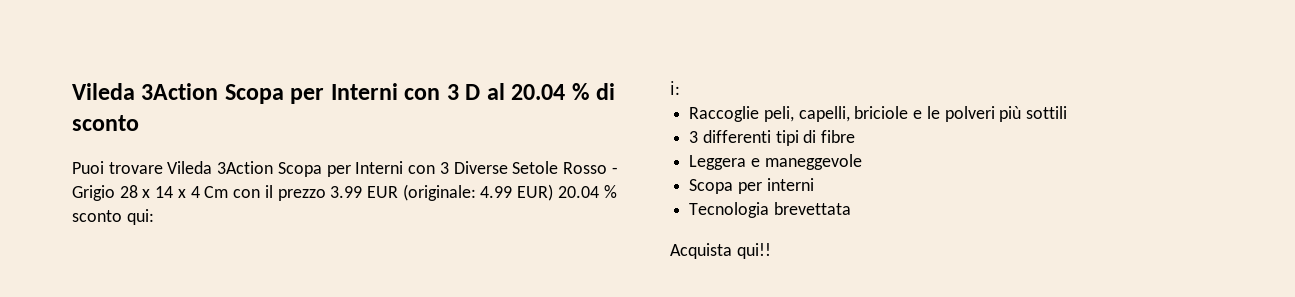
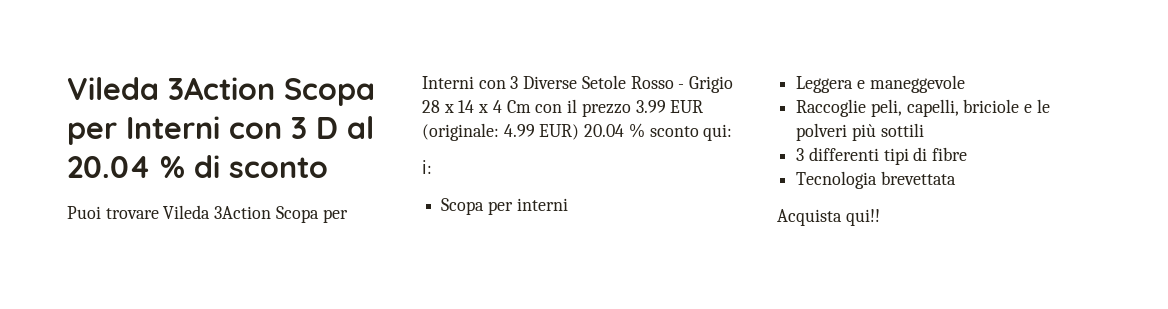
+ Scopa per interni
+ Leggera e maneggevole
- Leggera e maneggevole
- Scopa per interni

